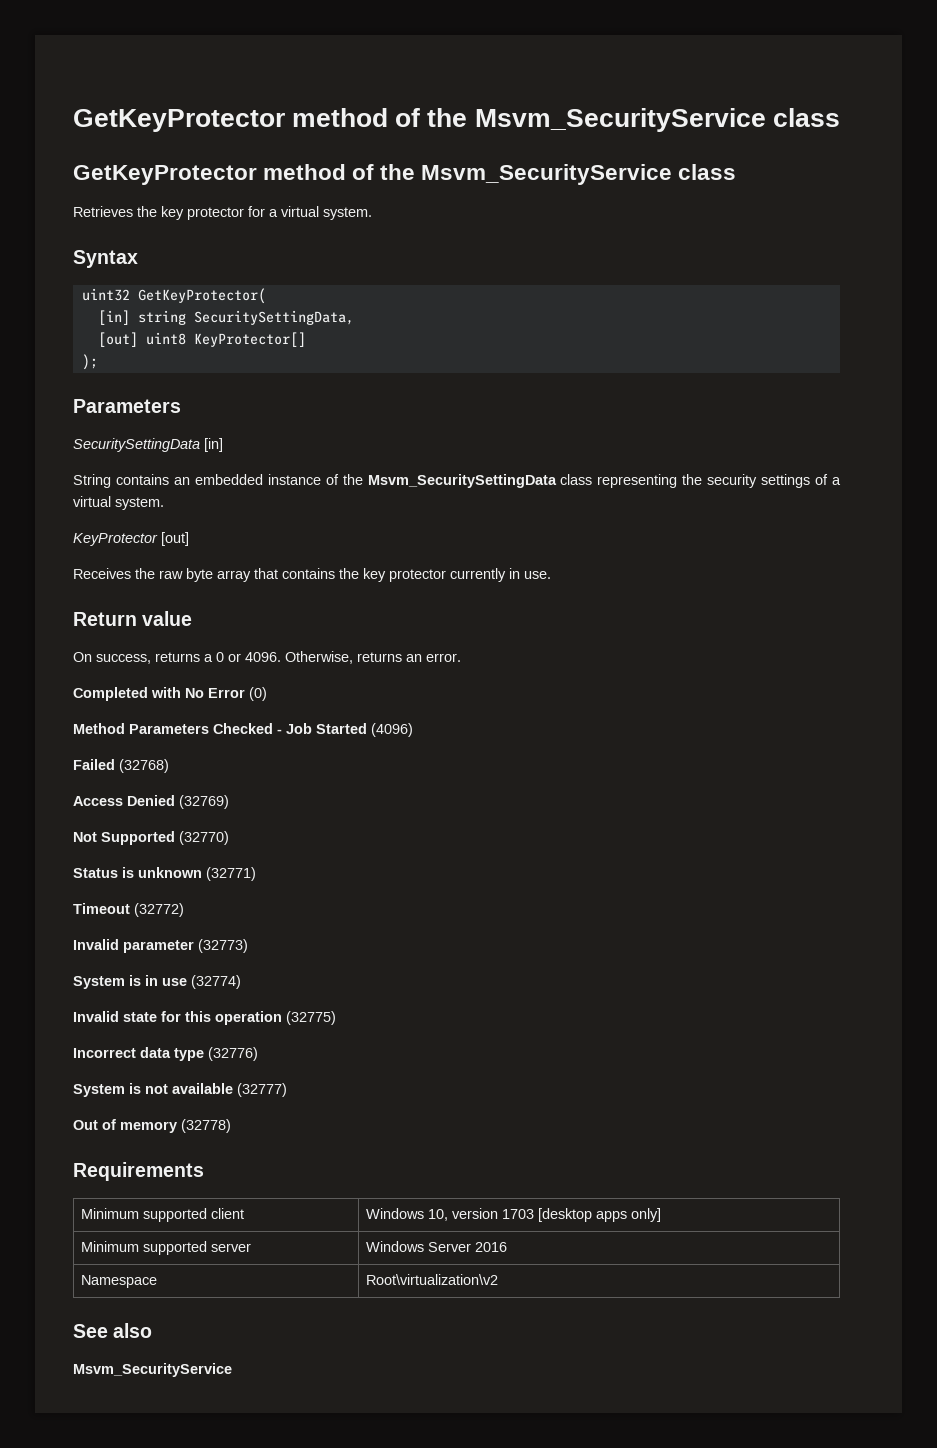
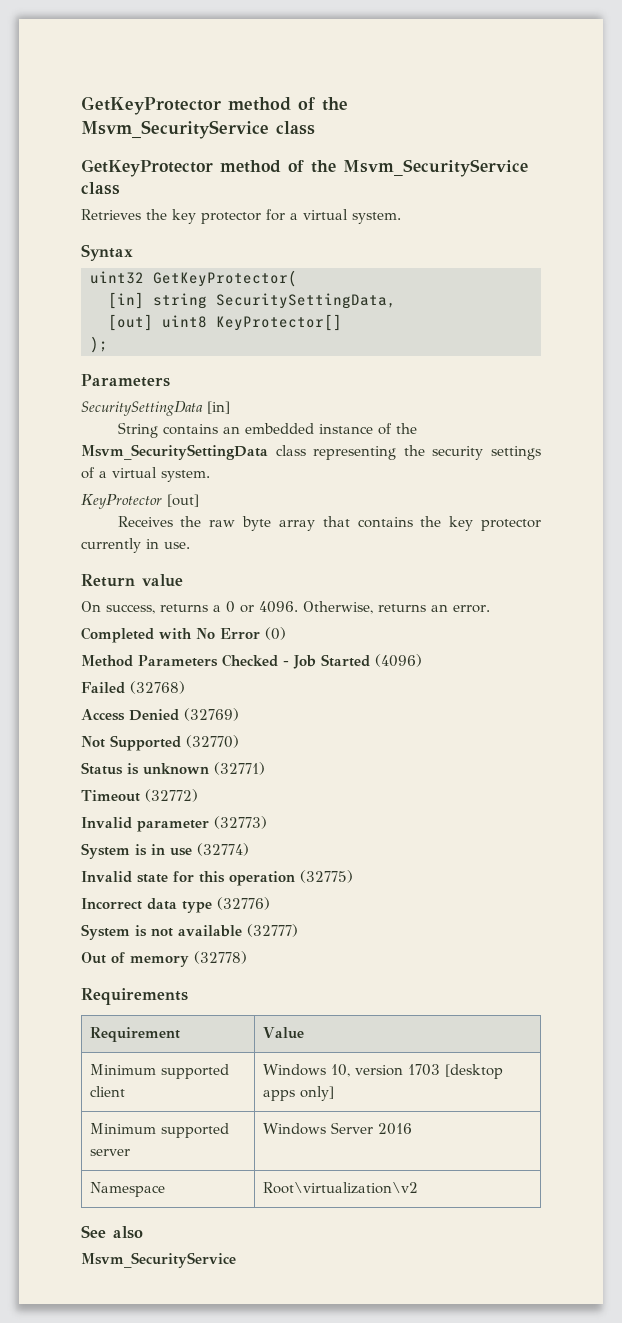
+ Requirement | Value

